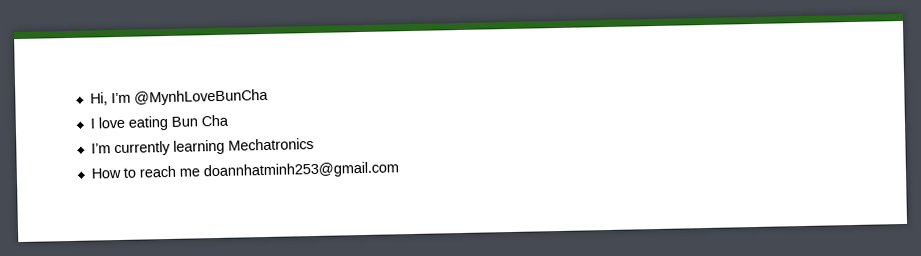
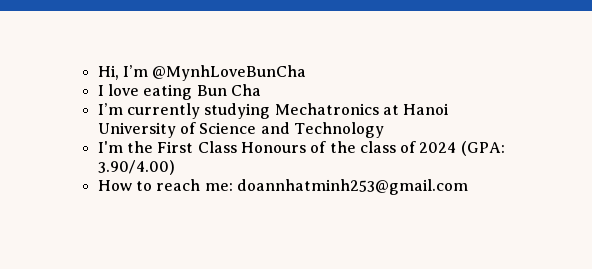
- I’m currently learning Mechatronics
+ I’m currently studying Mechatronics at Hanoi University of Science and Technology
+ I'm the First Class Honours of the class of 2024 (GPA: 3.90/4.00)
- How to reach me doannhatminh253@gmail.com
+ How to reach me: doannhatminh253@gmail.com

